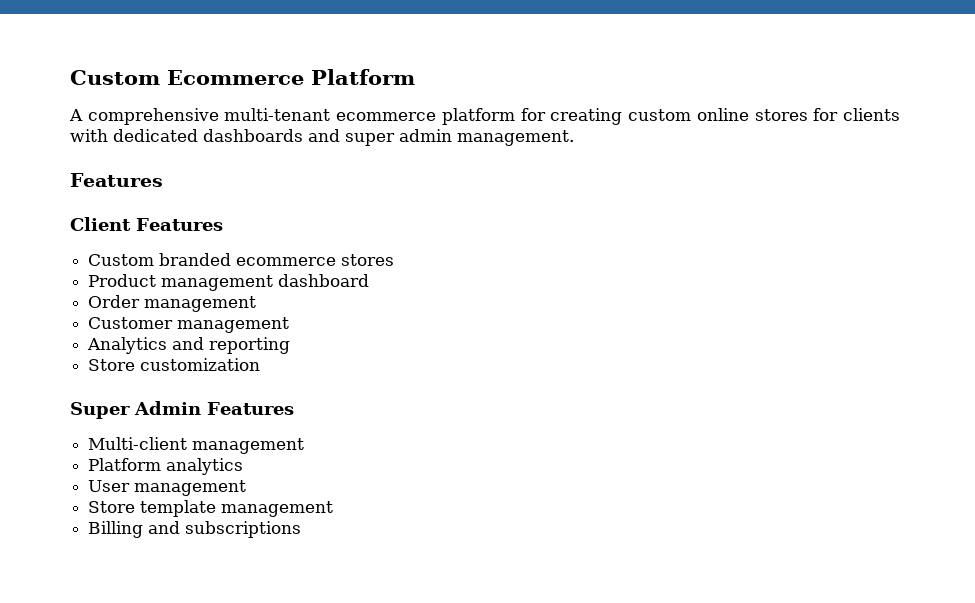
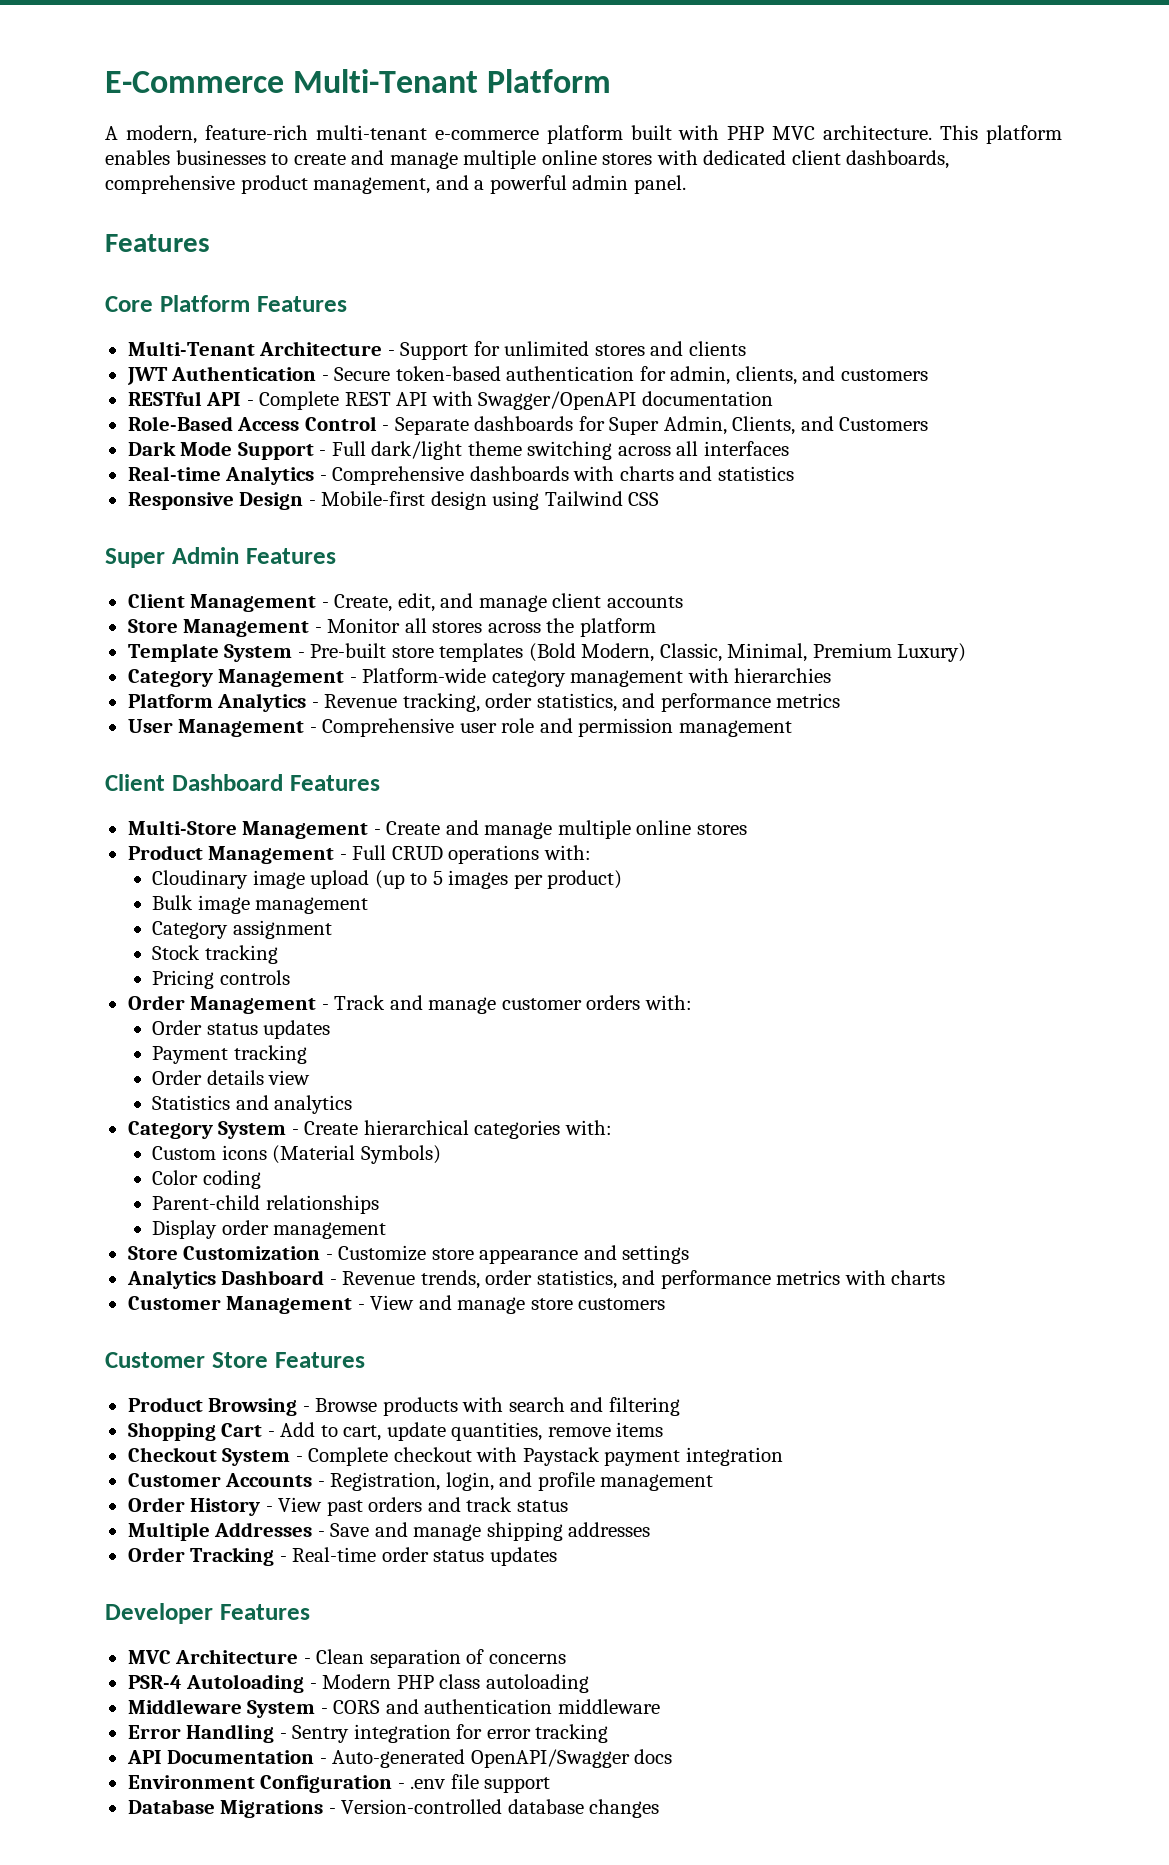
- Custom Ecommerce Platform
+ E-Commerce Multi-Tenant Platform
- A comprehensive multi-tenant ecommerce platform for creating custom online stores for clients with dedicated dashboards and super admin management.
+ A modern, feature-rich multi-tenant e-commerce platform built with PHP MVC architecture. This platform enables businesses to create and manage multiple online stores with dedicated client dashboards, comprehensive product management, and a powerful admin panel.
  Features
- Client Features
- Custom branded ecommerce stores
- Product management dashboard
- Order management
- Customer management
- Analytics and reporting
- Store customization
+ Core Platform Features
+ Multi-Tenant Architecture - Support for unlimited stores and clients
+ JWT Authentication - Secure token-based authentication for admin, clients, and customers
+ RESTful API - Complete REST API with Swagger/OpenAPI documentation
+ Role-Based Access Control - Separate dashboards for Super Admin, Clients, and Customers
+ Dark Mode Support - Full dark/light theme switching across all interfaces
+ Real-time Analytics - Comprehensive dashboards with charts and statistics
+ Responsive Design - Mobile-first design using Tailwind CSS
  Super Admin Features
- Multi-client management
- Platform analytics
- User management
- Store template management
- Billing and subscriptions
+ Client Management - Create, edit, and manage client accounts
+ Store Management - Monitor all stores across the platform
+ Template System - Pre-built store templates (Bold Modern, Classic, Minimal, Premium Luxury)
+ Category Management - Platform-wide category management with hierarchies
+ Platform Analytics - Revenue tracking, order statistics, and performance metrics
+ User Management - Comprehensive user role and permission management
+ Client Dashboard Features
+ Multi-Store Management - Create and manage multiple online stores
+ Product Management - Full CRUD operations with:
+ Cloudinary image upload (up to 5 images per product)
+ Bulk image management
+ Category assignment
+ Stock tracking
+ Pricing controls
+ Order Management - Track and manage customer orders with:
+ Order status updates
+ Payment tracking
+ Order details view
+ Statistics and analytics
+ Category System - Create hierarchical categories with:
+ Custom icons (Material Symbols)
+ Color coding
+ Parent-child relationships
+ Display order management
+ Store Customization - Customize store appearance and settings
+ Analytics Dashboard - Revenue trends, order statistics, and performance metrics with charts
+ Customer Management - View and manage store customers
+ Customer Store Features
+ Product Browsing - Browse products with search and filtering
+ Shopping Cart - Add to cart, update quantities, remove items
+ Checkout System - Complete checkout with Paystack payment integration
+ Customer Accounts - Registration, login, and profile management
+ Order History - View past orders and track status
+ Multiple Addresses - Save and manage shipping addresses
+ Order Tracking - Real-time order status updates
+ Developer Features
+ MVC Architecture - Clean separation of concerns
+ PSR-4 Autoloading - Modern PHP class autoloading
+ Middleware System - CORS and authentication middleware
+ Error Handling - Sentry integration for error tracking
+ API Documentation - Auto-generated OpenAPI/Swagger docs
+ Environment Configuration - .env file support
+ Database Migrations - Version-controlled database changes

